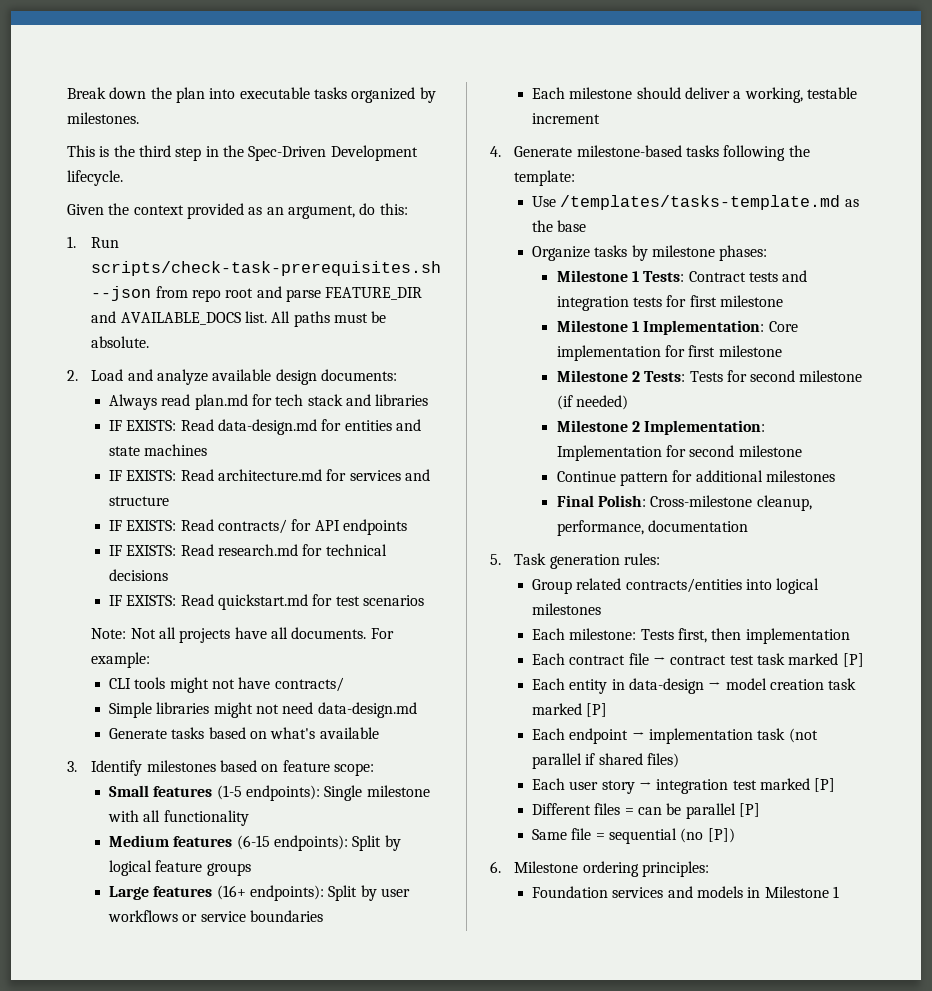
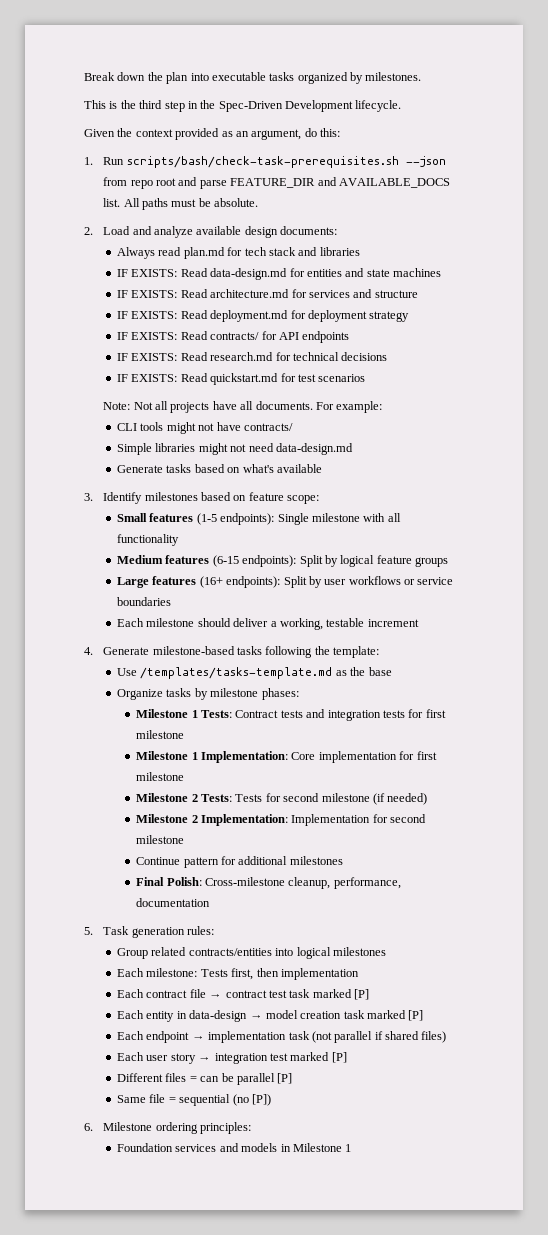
- 1. Run scripts/check-task-prerequisites.sh --json from repo root and parse FEATURE_DIR and AVAILABLE_DOCS list.
+ 1. Run scripts/bash/check-task-prerequisites.sh --json from repo root and parse FEATURE_DIR and AVAILABLE_DOCS list.
+ IF EXISTS: Read deployment.md for deployment strategy

